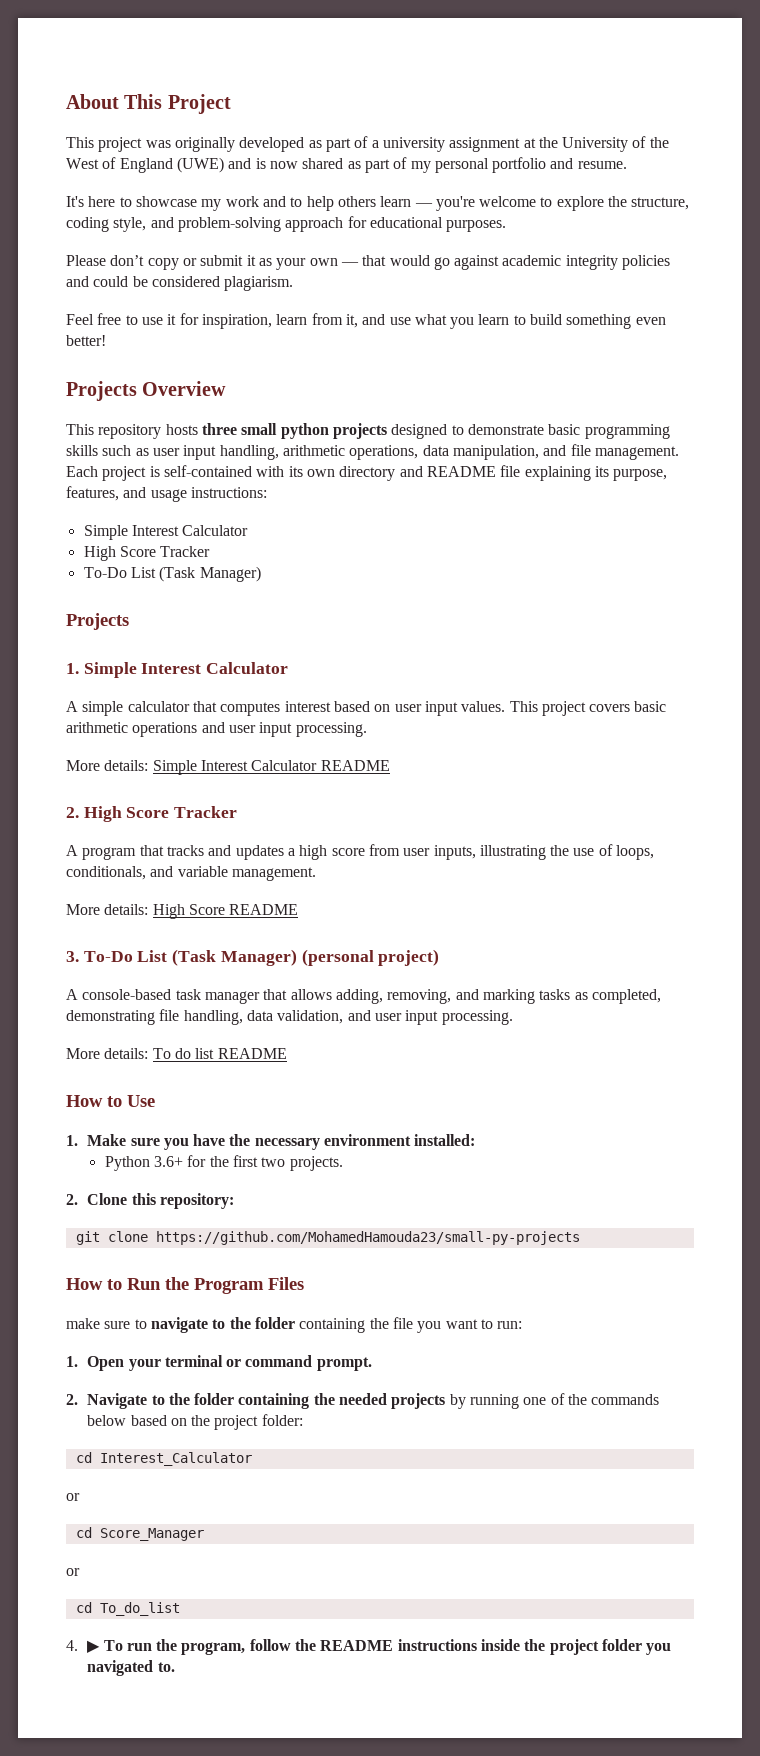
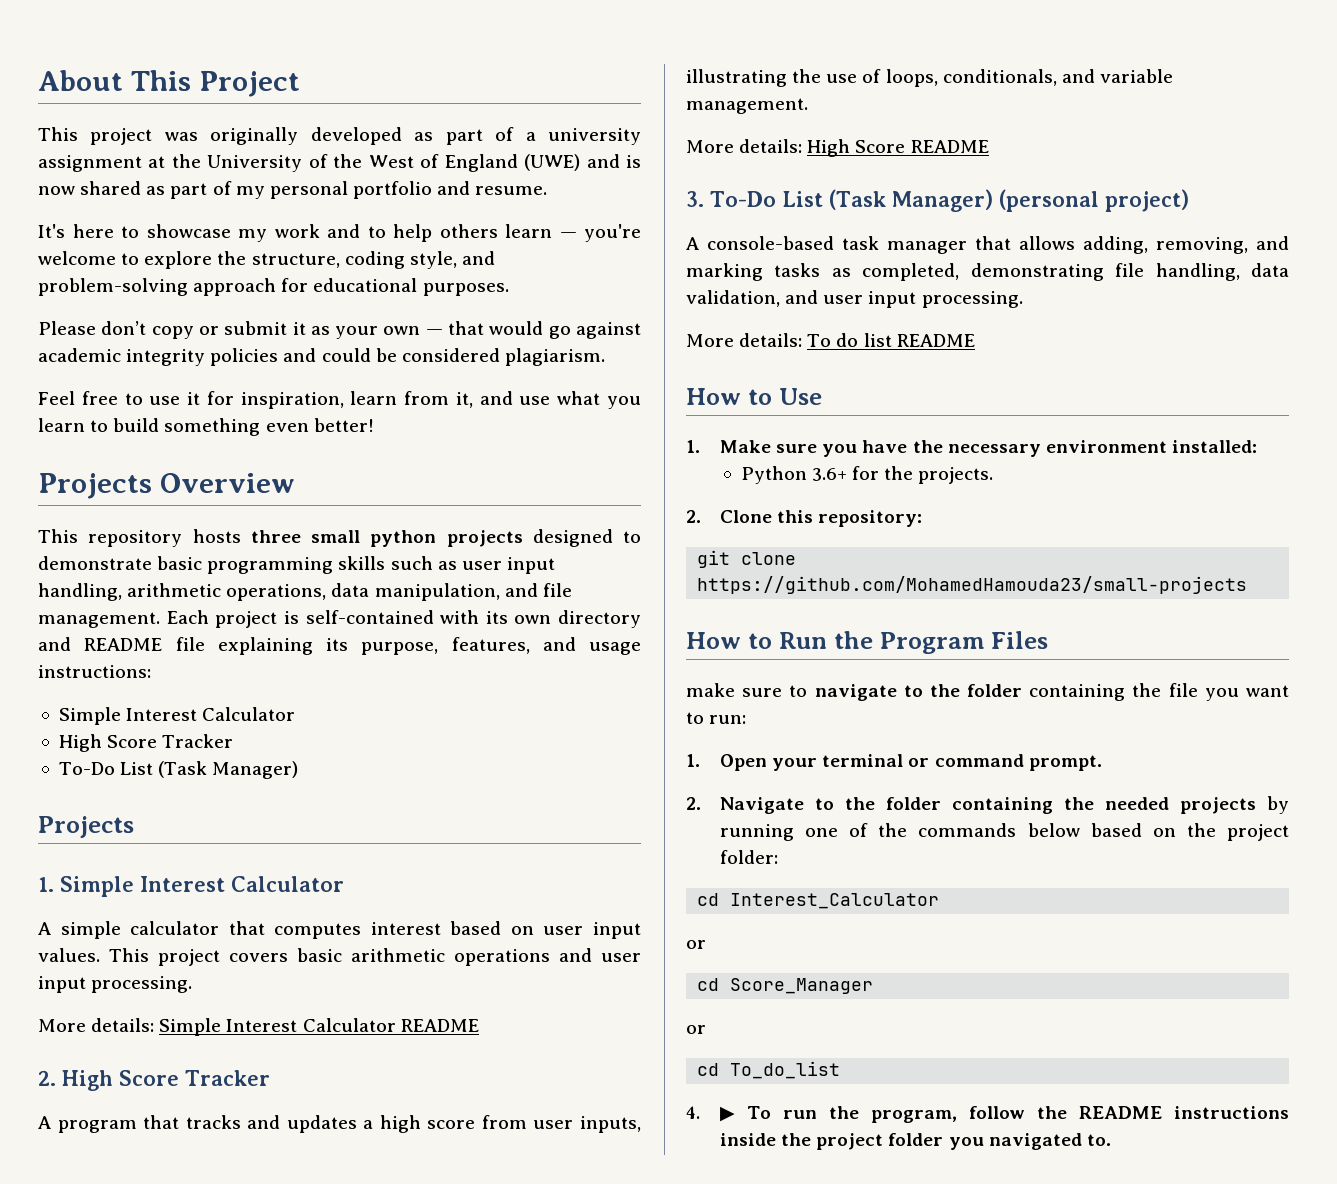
- Python 3.6+ for the first two projects.
+ Python 3.6+ for the projects.
- git clone https://github.com/MohamedHamouda23/small-py-projects
+ git clone https://github.com/MohamedHamouda23/small-projects

